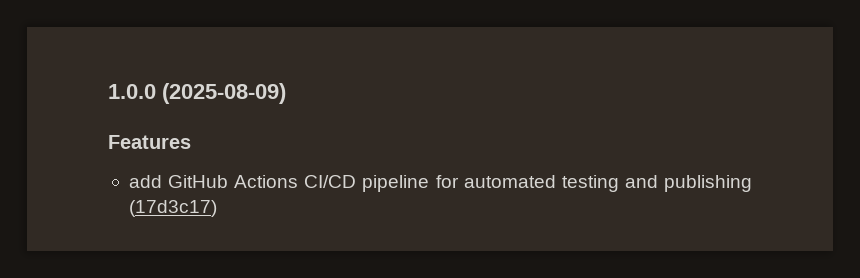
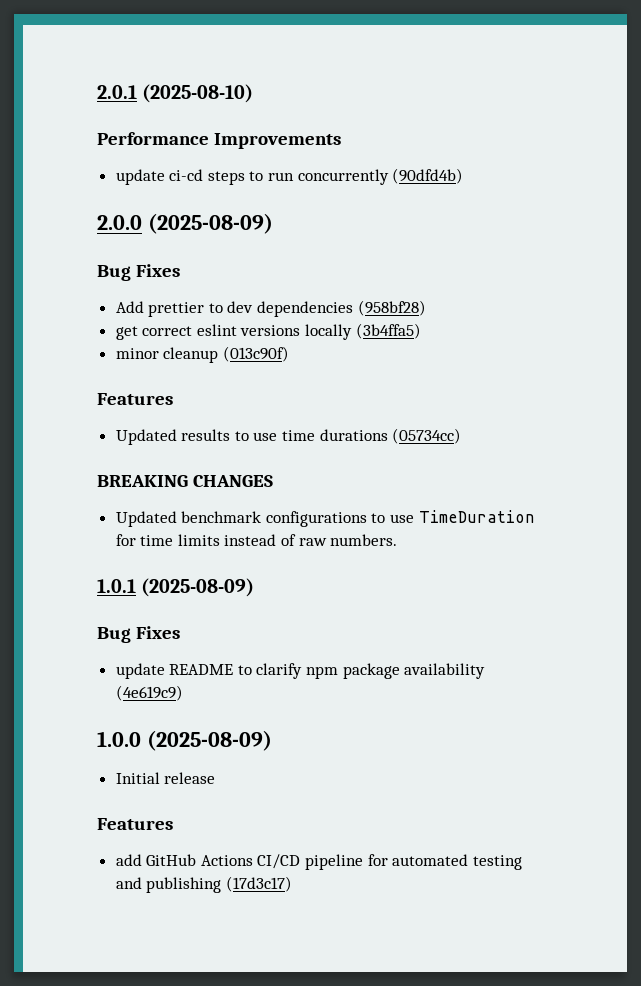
+ 2.0.1 (2025-08-10)
+ Performance Improvements
+ update ci-cd steps to run concurrently (90dfd4b)
+ 2.0.0 (2025-08-09)
+ Bug Fixes
+ Add prettier to dev dependencies (958bf28)
+ get correct eslint versions locally (3b4ffa5)
+ minor cleanup (013c90f)
+ Features
+ Updated results to use time durations (05734cc)
+ BREAKING CHANGES
+ Updated benchmark configurations to use TimeDuration for time limits instead of raw numbers.
+ 1.0.1 (2025-08-09)
+ Bug Fixes
+ update README to clarify npm package availability (4e619c9)
+ Initial release

